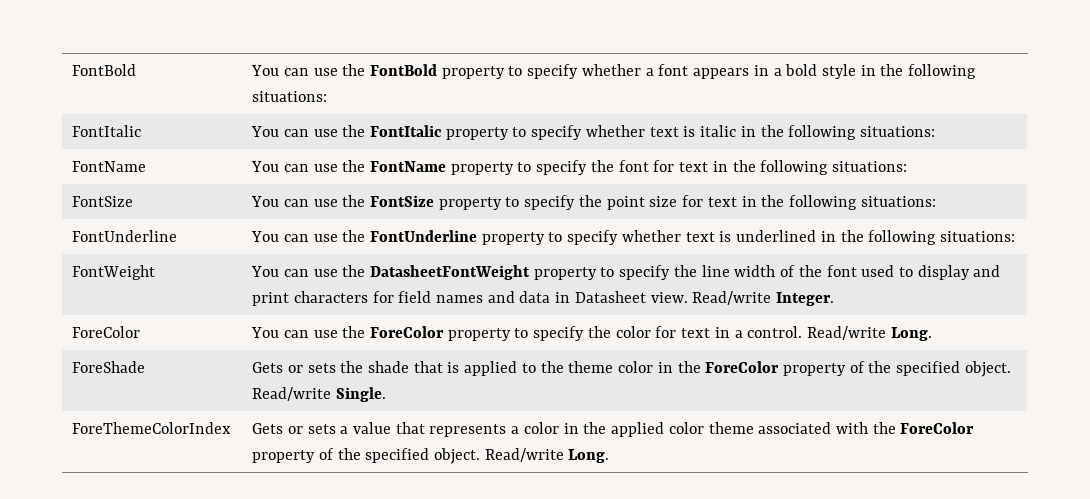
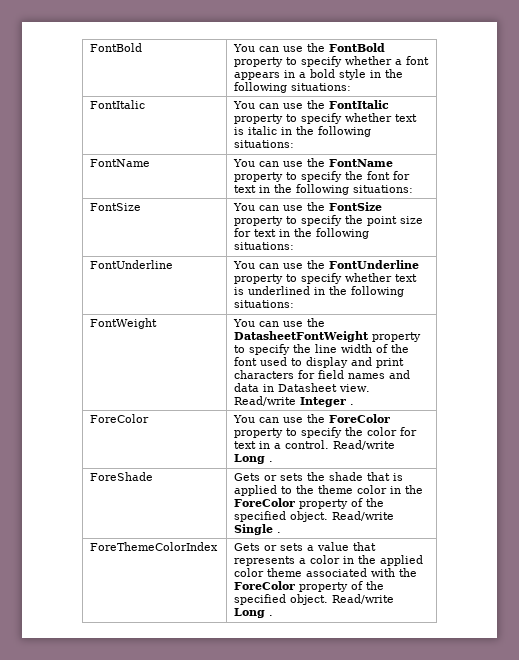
- FontWeight | You can use the DatasheetFontWeight property to specify the line width of the font used to display and print characters for field names and data in Datasheet view. Read/write Integer.
+ FontWeight | You can use the DatasheetFontWeight property to specify the line width of the font used to display and print characters for field names and data in Datasheet view. Read/write Integer .
- ForeColor | You can use the ForeColor property to specify the color for text in a control. Read/write Long.
+ ForeColor | You can use the ForeColor property to specify the color for text in a control. Read/write Long .
- ForeShade | Gets or sets the shade that is applied to the theme color in the ForeColor property of the specified object. Read/write Single.
+ ForeShade | Gets or sets the shade that is applied to the theme color in the ForeColor property of the specified object. Read/write Single .
- ForeThemeColorIndex | Gets or sets a value that represents a color in the applied color theme associated with the ForeColor property of the specified object. Read/write Long.
+ ForeThemeColorIndex | Gets or sets a value that represents a color in the applied color theme associated with the ForeColor property of the specified object. Read/write Long .

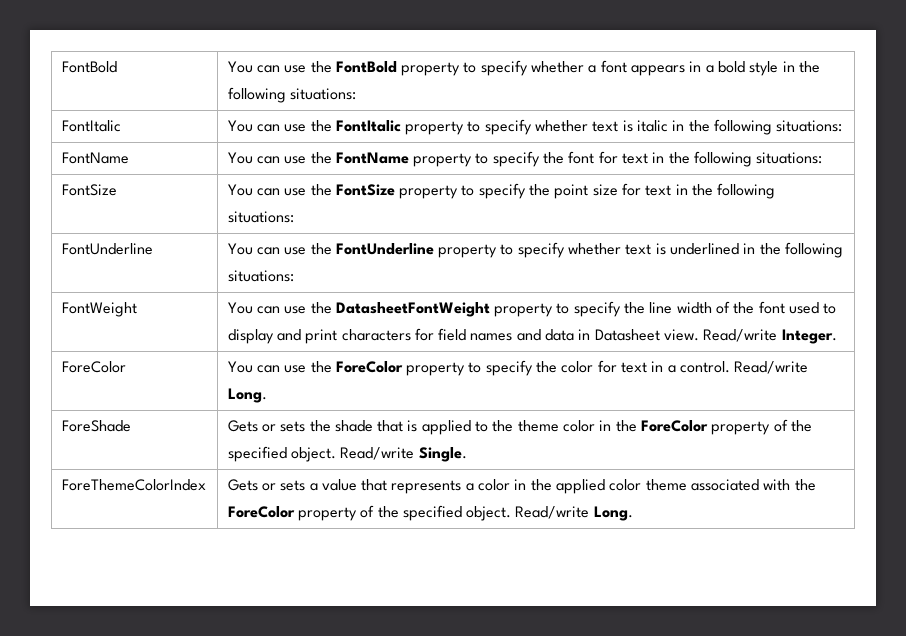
- FontWeight | You can use the DatasheetFontWeight property to specify the line width of the font used to display and print characters for field names and data in Datasheet view. Read/write Integer .
+ FontWeight | You can use the DatasheetFontWeight property to specify the line width of the font used to display and print characters for field names and data in Datasheet view. Read/write Integer.
- ForeColor | You can use the ForeColor property to specify the color for text in a control. Read/write Long .
+ ForeColor | You can use the ForeColor property to specify the color for text in a control. Read/write Long.
- ForeShade | Gets or sets the shade that is applied to the theme color in the ForeColor property of the specified object. Read/write Single .
+ ForeShade | Gets or sets the shade that is applied to the theme color in the ForeColor property of the specified object. Read/write Single.
- ForeThemeColorIndex | Gets or sets a value that represents a color in the applied color theme associated with the ForeColor property of the specified object. Read/write Long .
+ ForeThemeColorIndex | Gets or sets a value that represents a color in the applied color theme associated with the ForeColor property of the specified object. Read/write Long.

